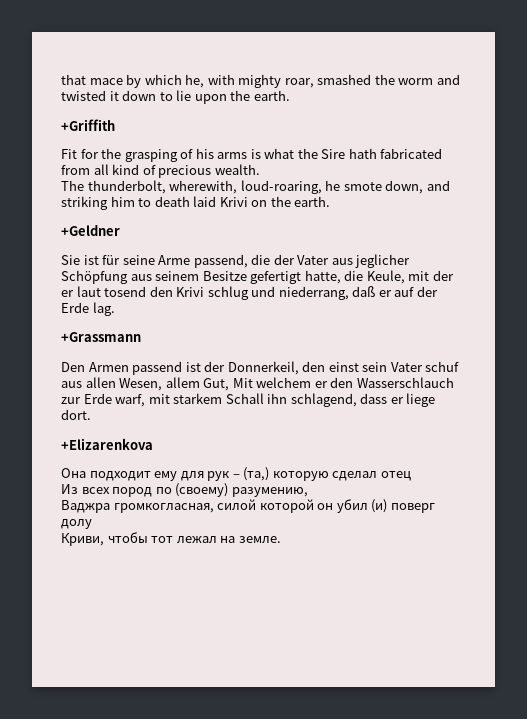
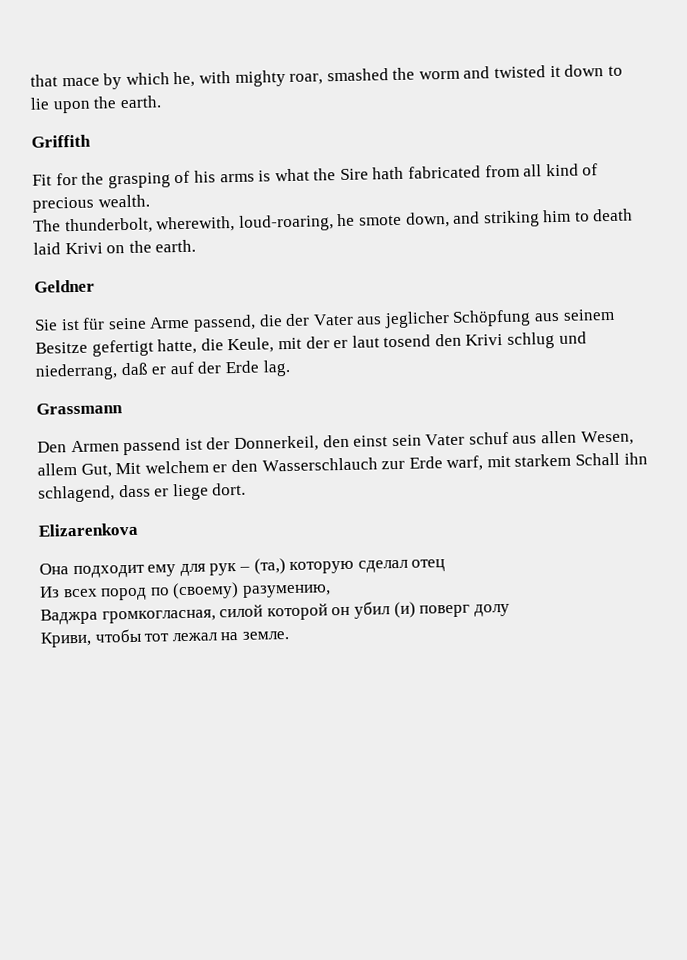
- +Griffith
+ Griffith
- +Geldner
+ Geldner
- +Grassmann
+ Grassmann
- +Elizarenkova
+ Elizarenkova

